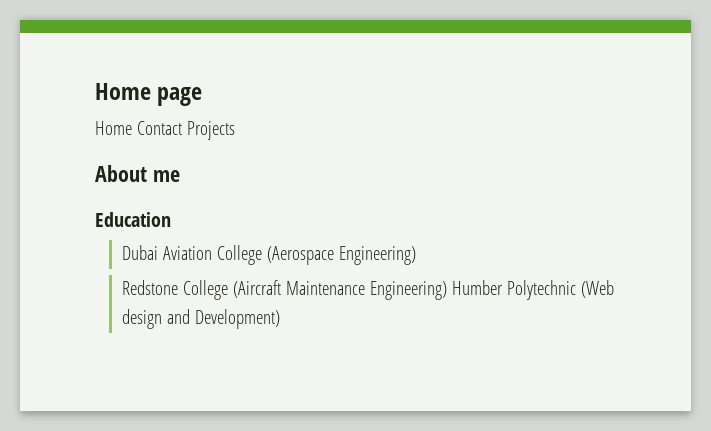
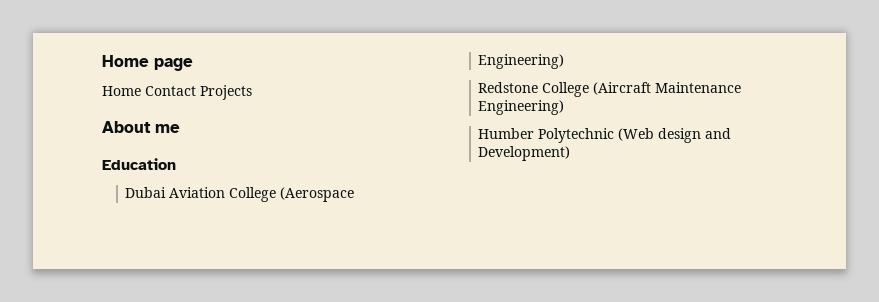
- Redstone College (Aircraft Maintenance Engineering) Humber Polytechnic (Web design and Development)
+ Redstone College (Aircraft Maintenance Engineering)
+ Humber Polytechnic (Web design and Development)

